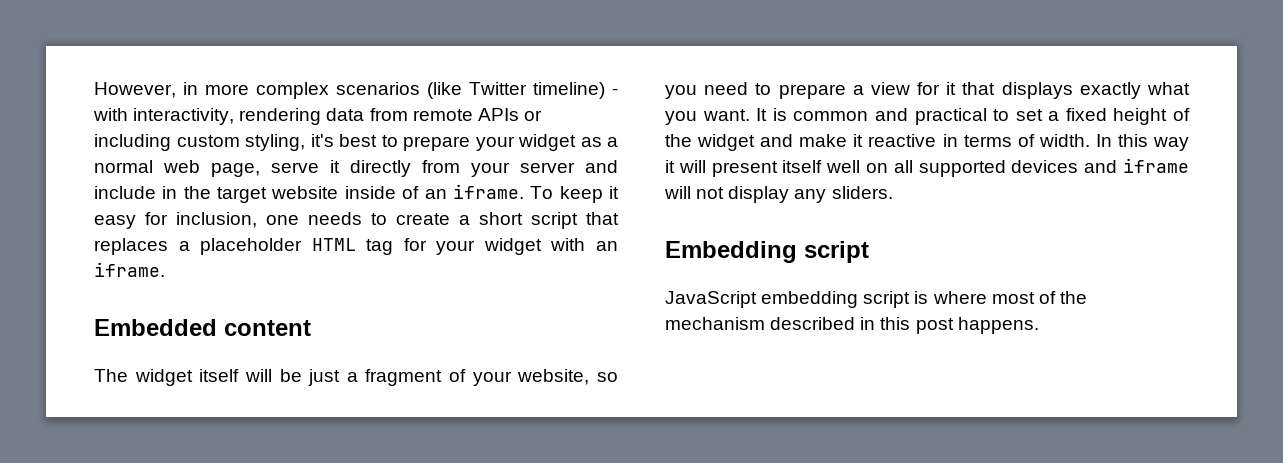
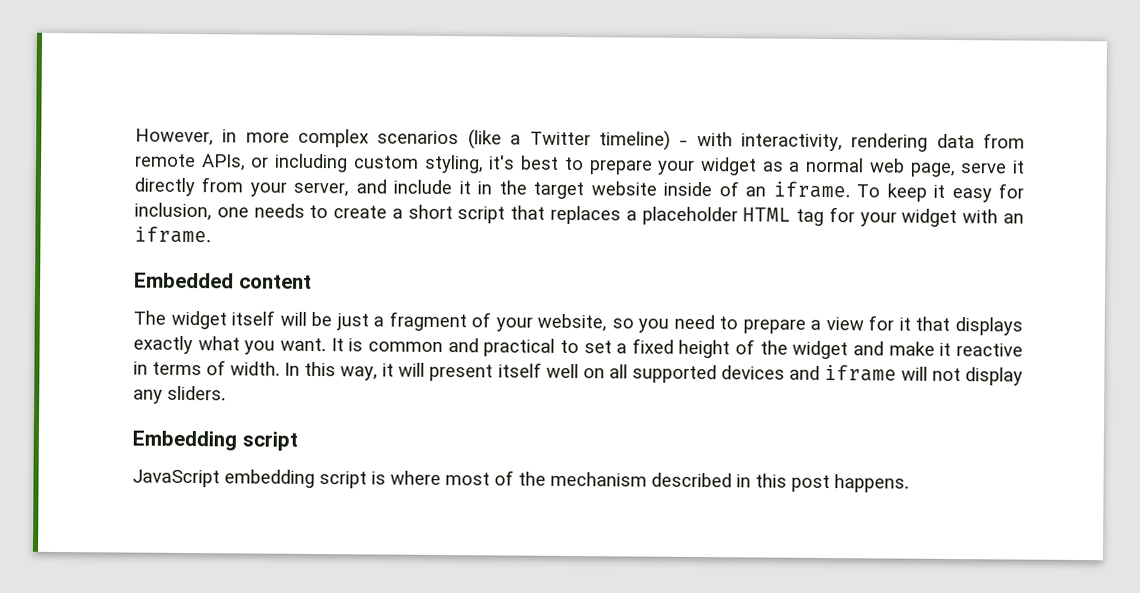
- However, in more complex scenarios (like Twitter timeline) - with interactivity, rendering data from remote APIs or including custom styling, it's best to prepare your widget as a normal web page, serve it directly from your server and include in the target website inside of an iframe.
+ However, in more complex scenarios (like a Twitter timeline) - with interactivity, rendering data from remote APIs, or including custom styling, it's best to prepare your widget as a normal web page, serve it directly from your server, and include it in the target website inside of an iframe.
- In this way it will present itself well on all supported devices and iframe will not display any sliders.
+ In this way, it will present itself well on all supported devices and iframe will not display any sliders.

